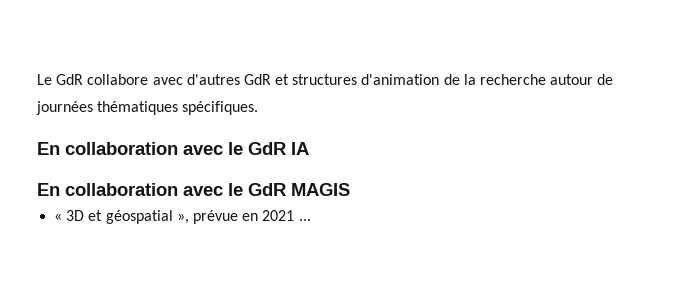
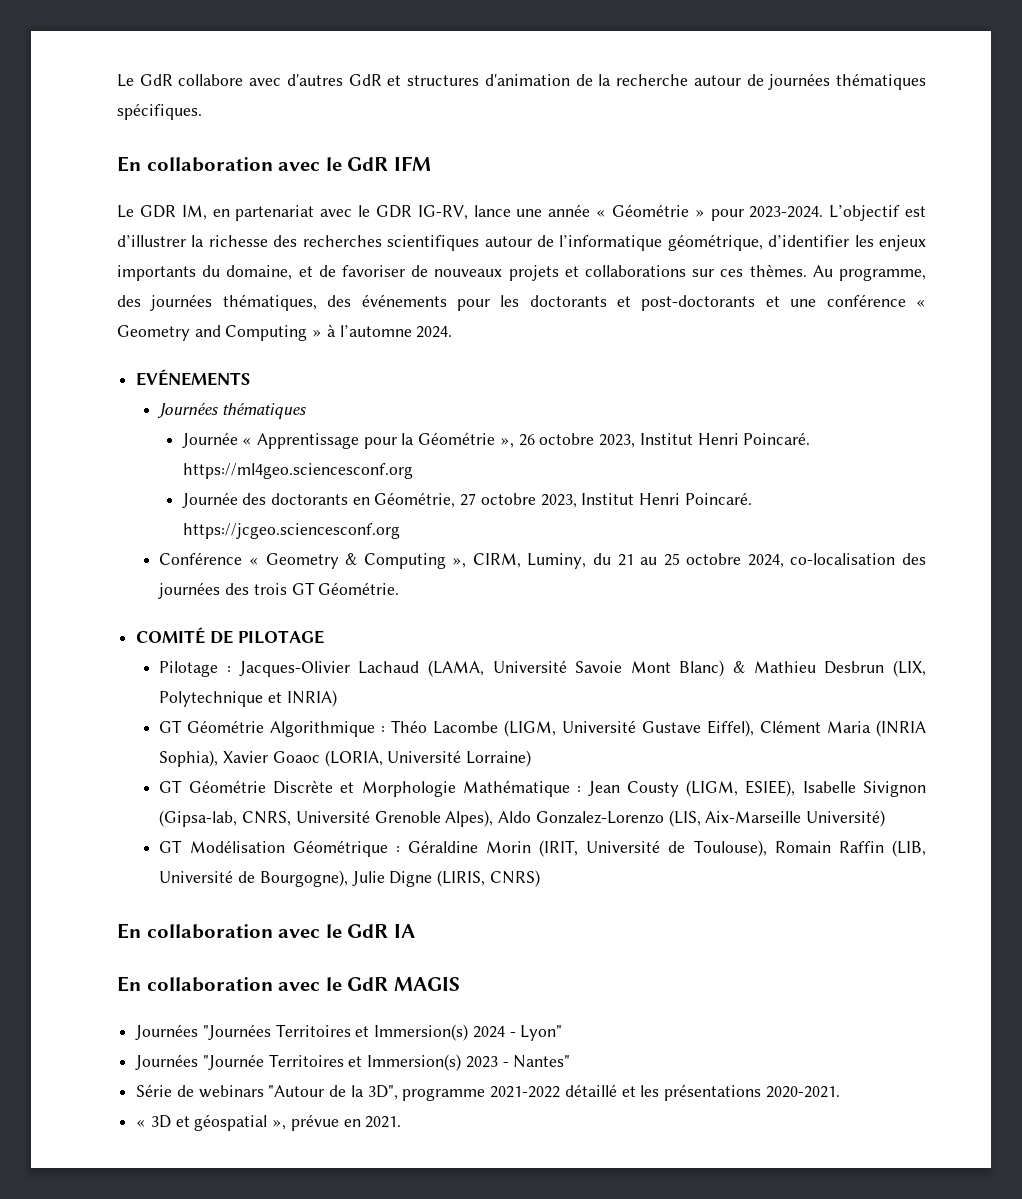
+ En collaboration avec le GdR IFM
+ Le GDR IM, en partenariat avec le GDR IG-RV, lance une année « Géométrie » pour 2023-2024. L’objectif est d’illustrer la richesse des recherches scientifiques autour de l’informatique géométrique, d’identifier les enjeux importants du domaine, et de favoriser de nouveaux projets et collaborations sur ces thèmes. Au programme, des journées thématiques, des événements pour les doctorants et post-doctorants et une conférence « Geometry and Computing » à l’automne 2024.
+ EVÉNEMENTS
+ Journées thématiques
+ Journée « Apprentissage pour la Géométrie », 26 octobre 2023, Institut Henri Poincaré. https://ml4geo.sciencesconf.org
+ Journée des doctorants en Géométrie, 27 octobre 2023, Institut Henri Poincaré. https://jcgeo.sciencesconf.org
+ Conférence « Geometry & Computing », CIRM, Luminy, du 21 au 25 octobre 2024, co-localisation des journées des trois GT Géométrie.
+ COMITÉ DE PILOTAGE
+ Pilotage : Jacques-Olivier Lachaud (LAMA, Université Savoie Mont Blanc) & Mathieu Desbrun (LIX, Polytechnique et INRIA)
+ GT Géométrie Algorithmique : Théo Lacombe (LIGM, Université Gustave Eiffel), Clément Maria (INRIA Sophia), Xavier Goaoc (LORIA, Université Lorraine)
+ GT Géométrie Discrète et Morphologie Mathématique : Jean Cousty (LIGM, ESIEE), Isabelle Sivignon (Gipsa-lab, CNRS, Université Grenoble Alpes), Aldo Gonzalez-Lorenzo (LIS, Aix-Marseille Université)
+ GT Modélisation Géométrique : Géraldine Morin (IRIT, Université de Toulouse), Romain Raffin (LIB, Université de Bourgogne), Julie Digne (LIRIS, CNRS)
+ Journées "Journées Territoires et Immersion(s) 2024 - Lyon"
+ Journées "Journée Territoires et Immersion(s) 2023 - Nantes"
+ Série de webinars "Autour de la 3D", programme 2021-2022 détaillé et les présentations 2020-2021.
- « 3D et géospatial », prévue en 2021 ...
+ « 3D et géospatial », prévue en 2021.

